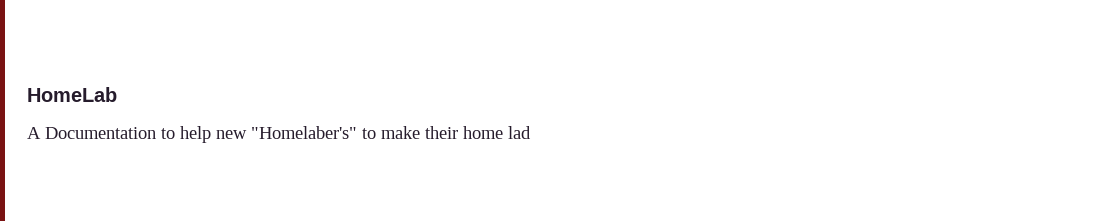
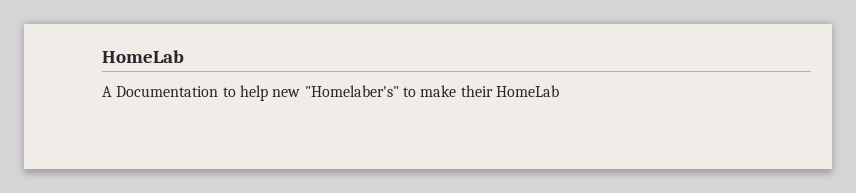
- A Documentation to help new "Homelaber's" to make their home lad
+ A Documentation to help new "Homelaber's" to make their HomeLab

